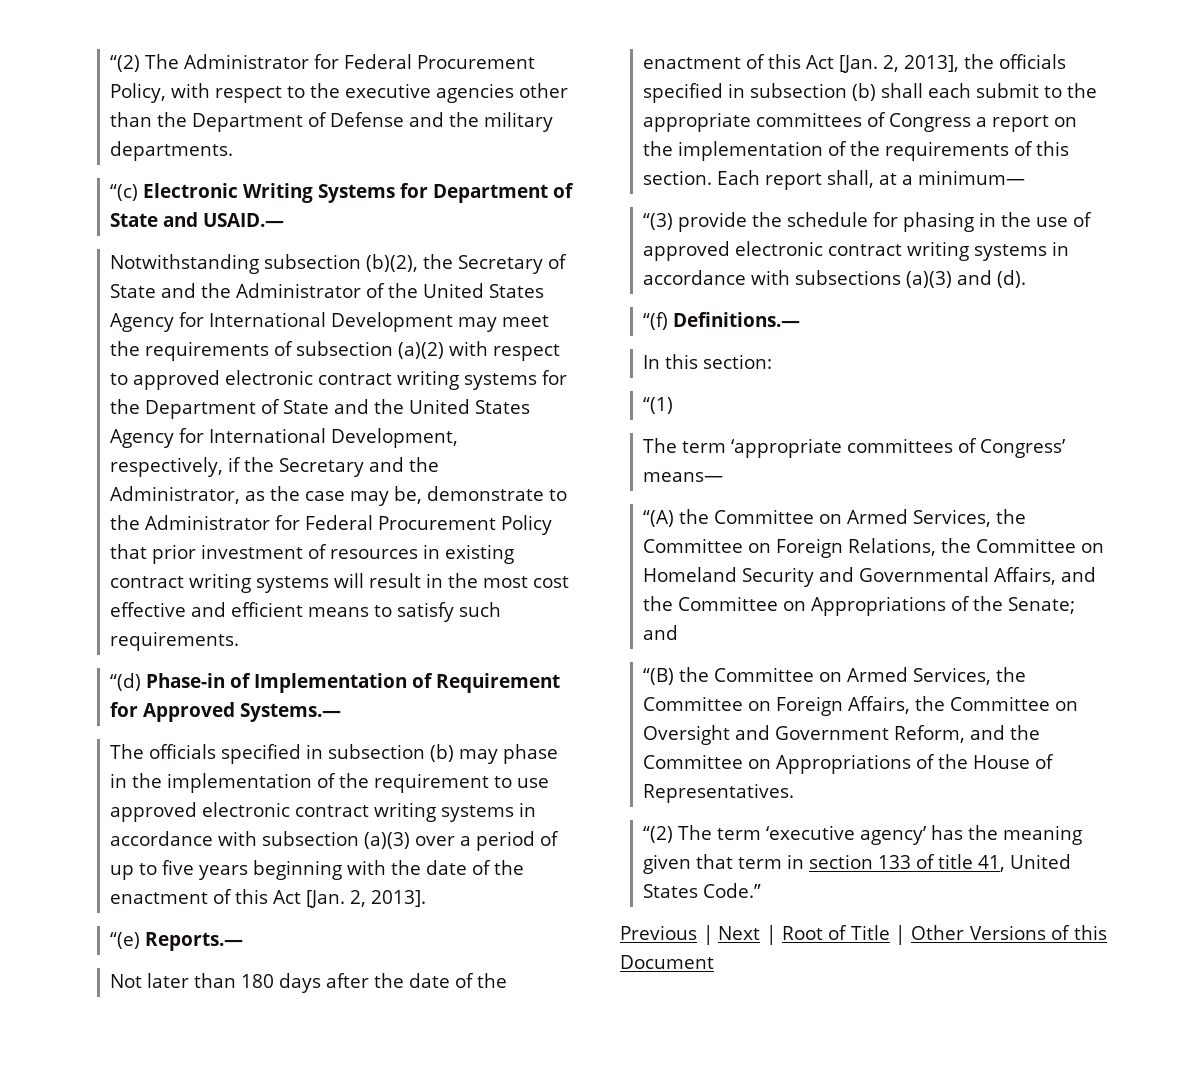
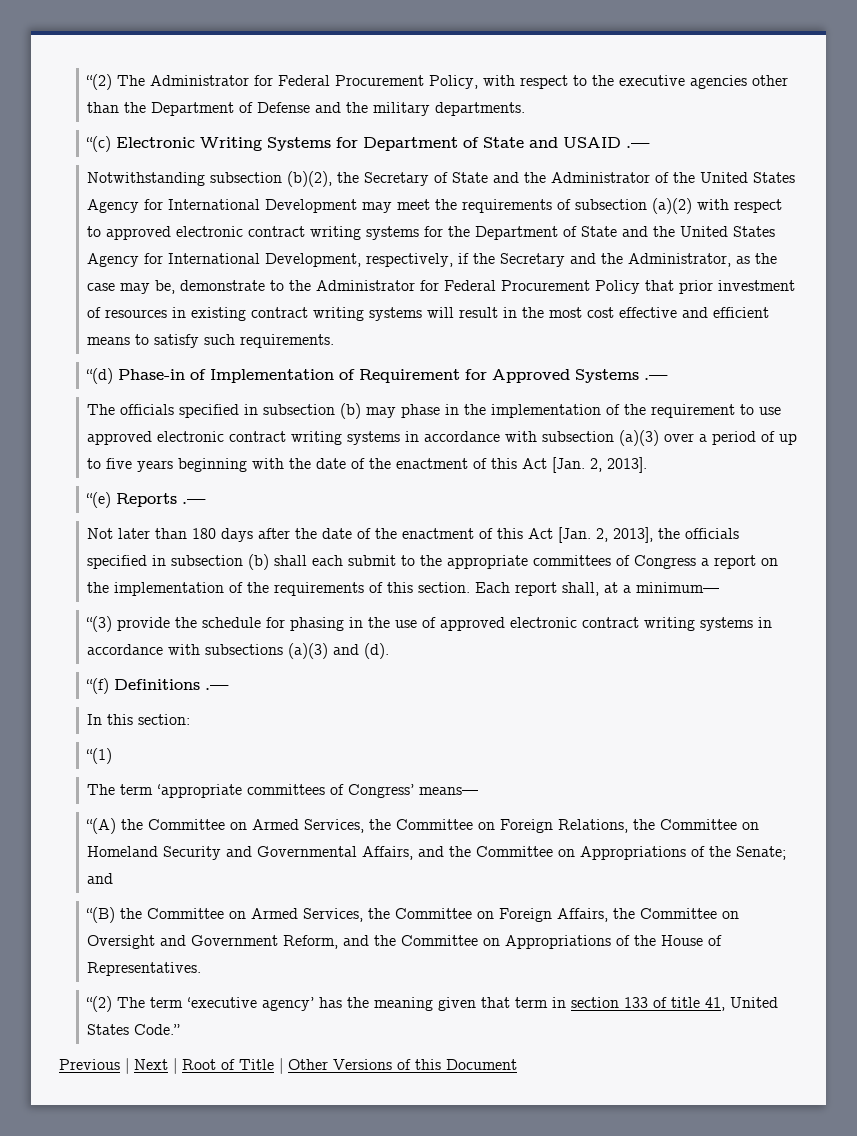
- “(c) Electronic Writing Systems for Department of State and USAID.—
+ “(c) Electronic Writing Systems for Department of State and USAID .—
- “(d) Phase-in of Implementation of Requirement for Approved Systems.—
+ “(d) Phase-in of Implementation of Requirement for Approved Systems .—
- “(e) Reports.—
+ “(e) Reports .—
- “(f) Definitions.—
+ “(f) Definitions .—

